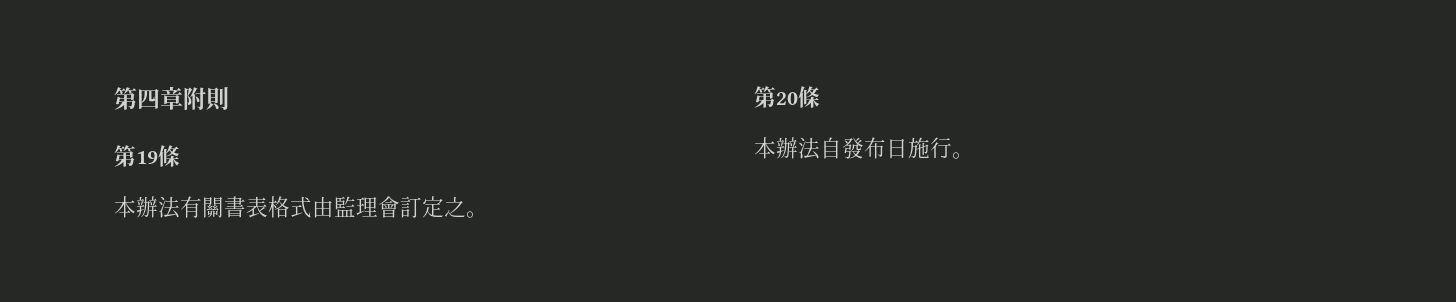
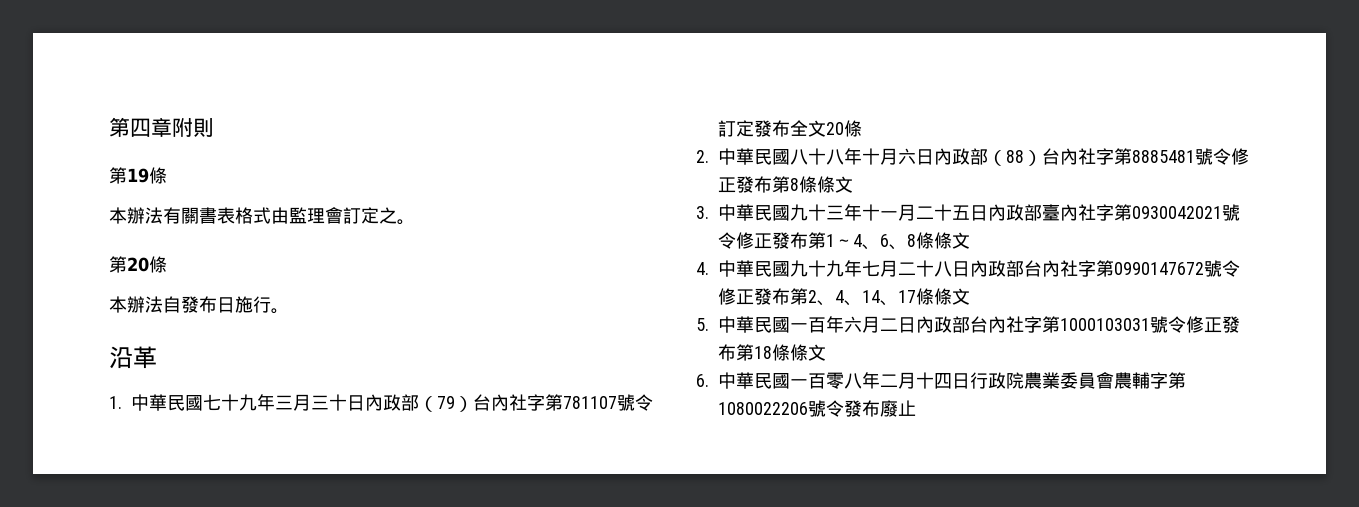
+ 沿革
+ 1.中華民國七十九年三月三十日內政部（79）台內社字第781107號令訂定發布全文20條
+ 2.中華民國八十八年十月六日內政部（88）台內社字第8885481號令修正發布第8條條文
+ 3.中華民國九十三年十一月二十五日內政部臺內社字第0930042021號令修正發布第1～4、6、8條條文
+ 4.中華民國九十九年七月二十八日內政部台內社字第0990147672號令修正發布第2、4、14、17條條文
+ 5.中華民國一百年六月二日內政部台內社字第1000103031號令修正發布第18條條文
+ 6.中華民國一百零八年二月十四日行政院農業委員會農輔字第1080022206號令發布廢止

